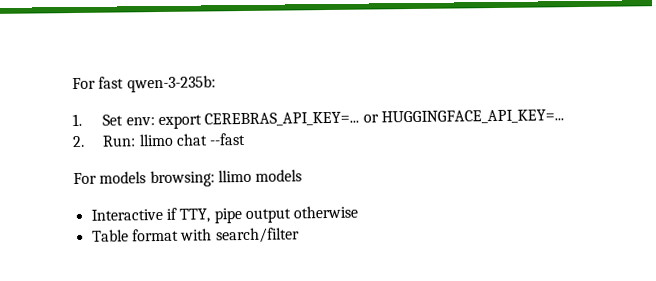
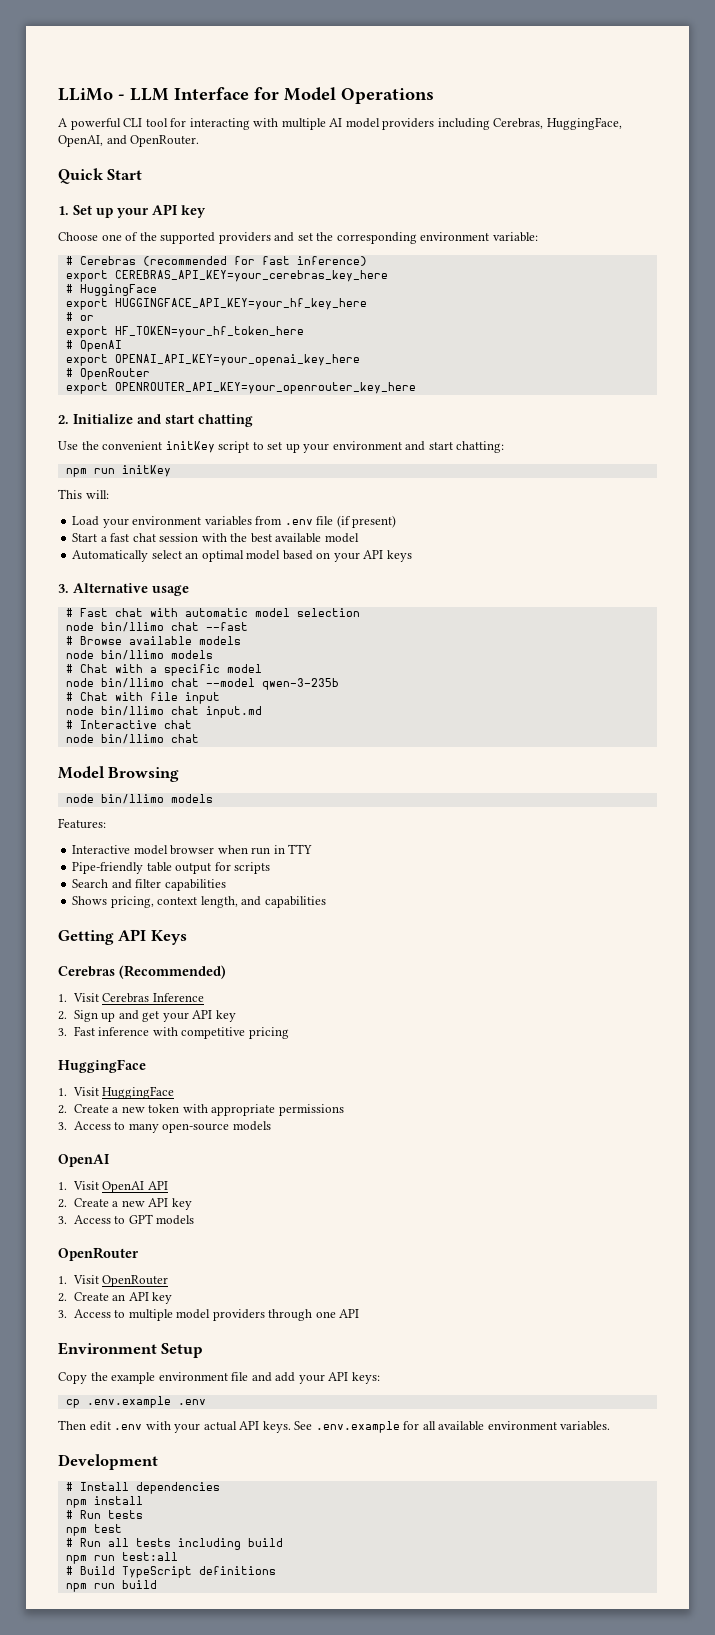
- For fast qwen-3-235b:
- 1. Set env: export CEREBRAS_API_KEY=... or HUGGINGFACE_API_KEY=...
- 2. Run: llimo chat --fast
- For models browsing: llimo models
- Interactive if TTY, pipe output otherwise
- Table format with search/filter
+ LLiMo - LLM Interface for Model Operations
+ A powerful CLI tool for interacting with multiple AI model providers including Cerebras, HuggingFace, OpenAI, and OpenRouter.
+ Quick Start
+ 1. Set up your API key
+ Choose one of the supported providers and set the corresponding environment variable:
+ # Cerebras (recommended for fast inference)
+ export CEREBRAS_API_KEY=your_cerebras_key_here
+ # HuggingFace
+ export HUGGINGFACE_API_KEY=your_hf_key_here
+ # or
+ export HF_TOKEN=your_hf_token_here
+ # OpenAI
+ export OPENAI_API_KEY=your_openai_key_here
+ # OpenRouter
+ export OPENROUTER_API_KEY=your_openrouter_key_here
+ 2. Initialize and start chatting
+ Use the convenient initKey script to set up your environment and start chatting:
+ npm run initKey
+ This will:
+ Load your environment variables from .env file (if present)
+ Start a fast chat session with the best available model
+ Automatically select an optimal model based on your API keys
+ 3. Alternative usage
+ # Fast chat with automatic model selection
+ node bin/llimo chat --fast
+ # Browse available models
+ node bin/llimo models
+ # Chat with a specific model
+ node bin/llimo chat --model qwen-3-235b
+ # Chat with file input
+ node bin/llimo chat input.md
+ # Interactive chat
+ node bin/llimo chat
+ Model Browsing
+ node bin/llimo models
+ Features:
+ Interactive model browser when run in TTY
+ Pipe-friendly table output for scripts
+ Search and filter capabilities
+ Shows pricing, context length, and capabilities
+ Getting API Keys
+ Cerebras (Recommended)
+ 1. Visit Cerebras Inference
+ 2. Sign up and get your API key
+ 3. Fast inference with competitive pricing
+ HuggingFace
+ 1. Visit HuggingFace
+ 2. Create a new token with appropriate permissions
+ 3. Access to many open-source models
+ OpenAI
+ 1. Visit OpenAI API
+ 2. Create a new API key
+ 3. Access to GPT models
+ OpenRouter
+ 1. Visit OpenRouter
+ 2. Create an API key
+ 3. Access to multiple model providers through one API
+ Environment Setup
+ Copy the example environment file and add your API keys:
+ cp .env.example .env
+ Then edit .env with your actual API keys. See .env.example for all available environment variables.
+ Development
+ # Install dependencies
+ npm install
+ # Run tests
+ npm test
+ # Run all tests including build
+ npm run test:all
+ # Build TypeScript definitions
+ npm run build

